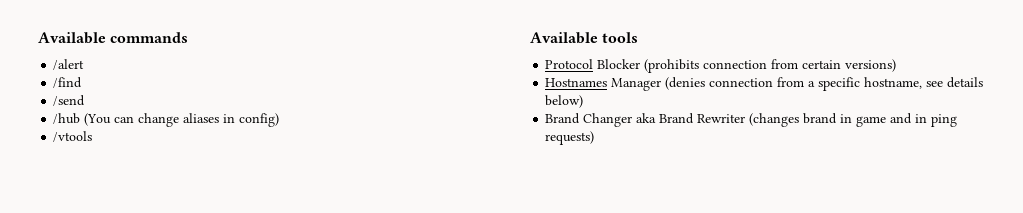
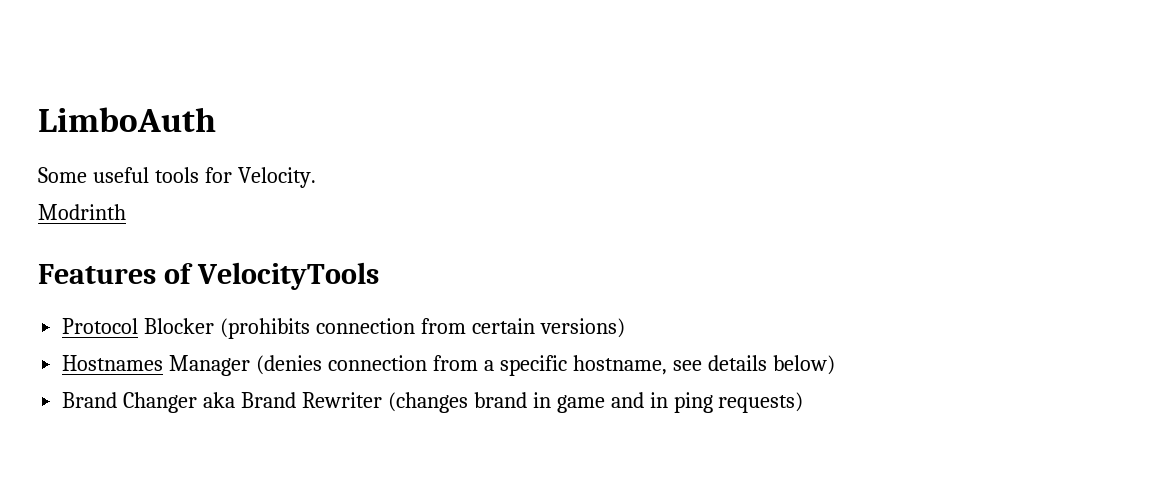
- Available commands
- /alert
- /find
- /send
- /hub (You can change aliases in config)
- /vtools
- Available tools
+ LimboAuth
+ Some useful tools for Velocity.
+ Modrinth
+ Features of VelocityTools

